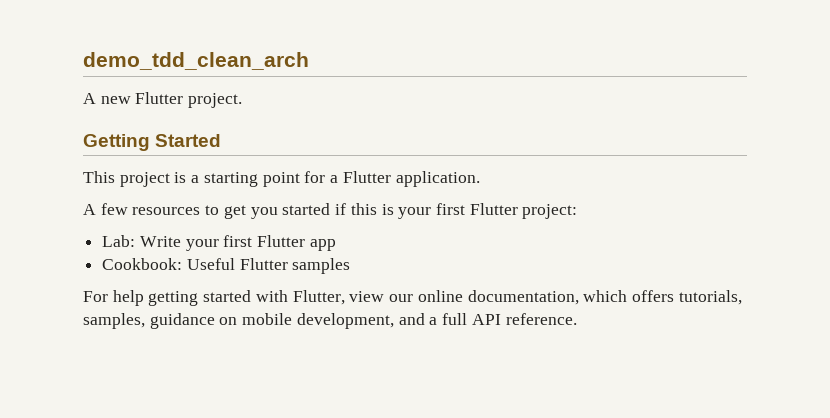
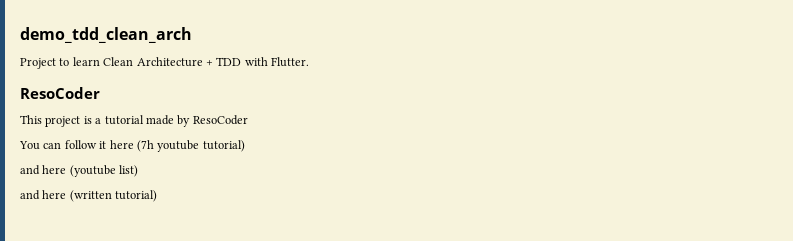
- A new Flutter project.
- Getting Started
- This project is a starting point for a Flutter application.
- A few resources to get you started if this is your first Flutter project:
- Lab: Write your first Flutter app
- Cookbook: Useful Flutter samples
- For help getting started with Flutter, view our online documentation, which offers tutorials, samples, guidance on mobile development, and a full API reference.
+ Project to learn Clean Architecture + TDD with Flutter.
+ ResoCoder
+ This project is a tutorial made by ResoCoder
+ You can follow it here (7h youtube tutorial)
+ and here (youtube list)
+ and here (written tutorial)

